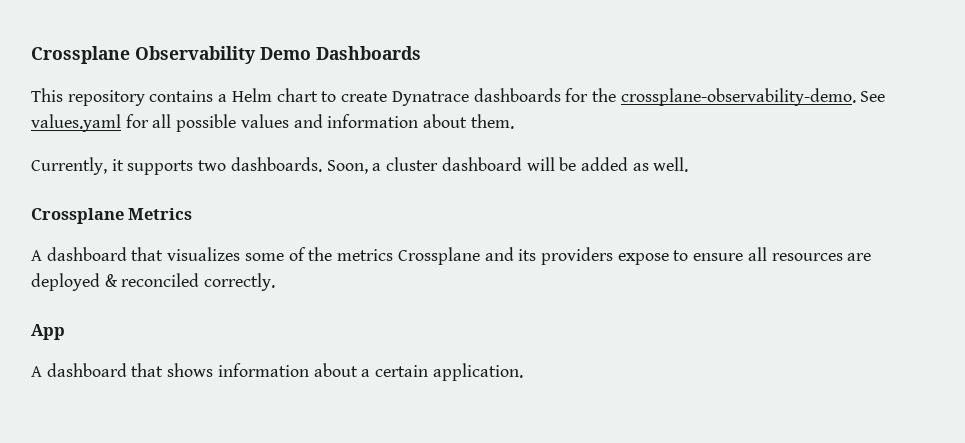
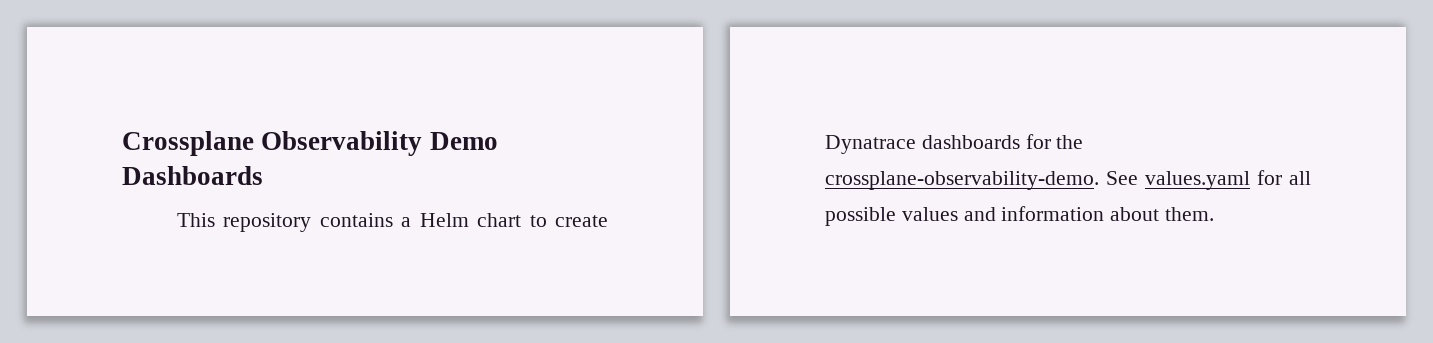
- Currently, it supports two dashboards. Soon, a cluster dashboard will be added as well.
- Crossplane Metrics
- A dashboard that visualizes some of the metrics Crossplane and its providers expose to ensure all resources are deployed & reconciled correctly.
- App
- A dashboard that shows information about a certain application.

